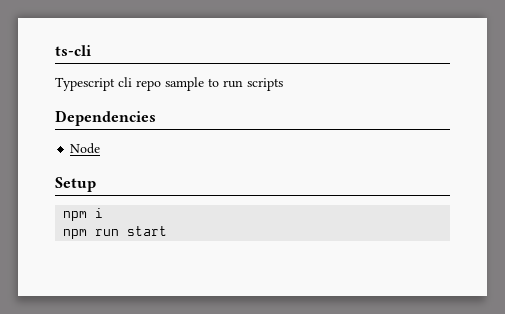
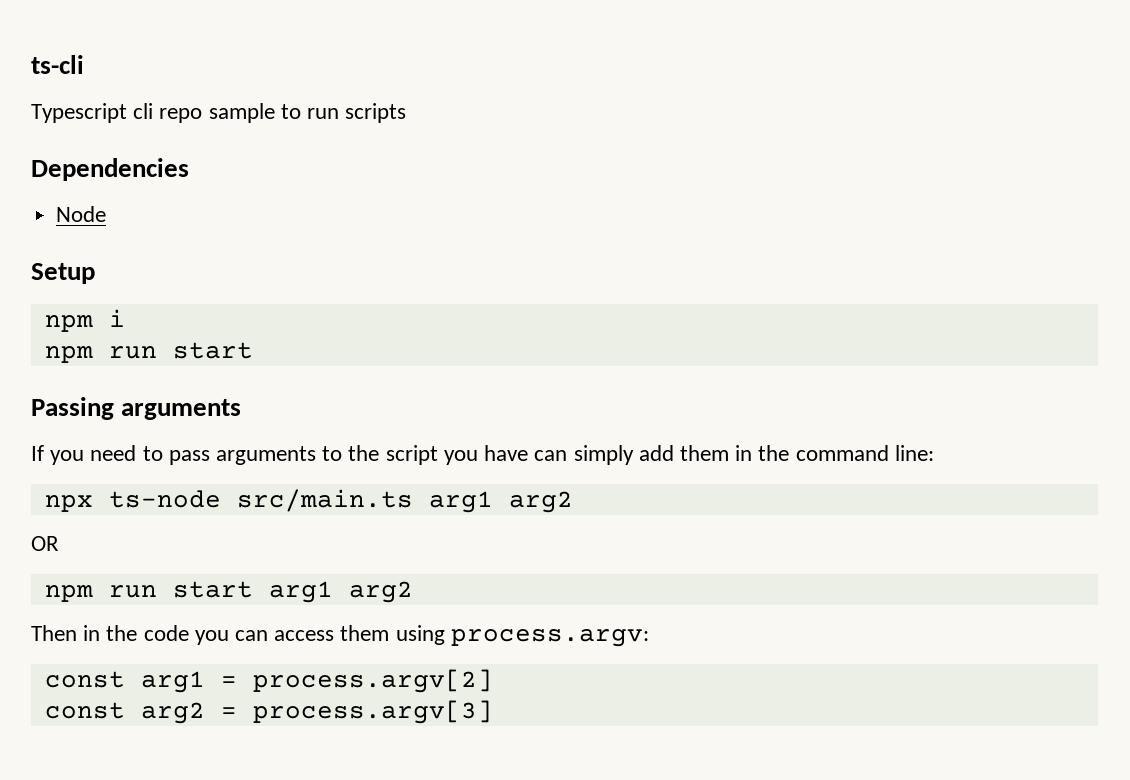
+ Passing arguments
+ If you need to pass arguments to the script you have can simply add them in the command line:
+ npx ts-node src/main.ts arg1 arg2
+ OR
+ npm run start arg1 arg2
+ Then in the code you can access them using process.argv:
+ const arg1 = process.argv[2]
+ const arg2 = process.argv[3]

